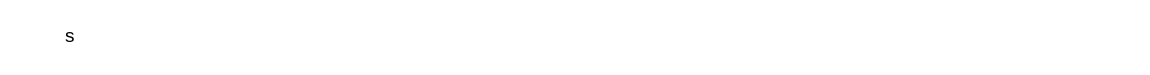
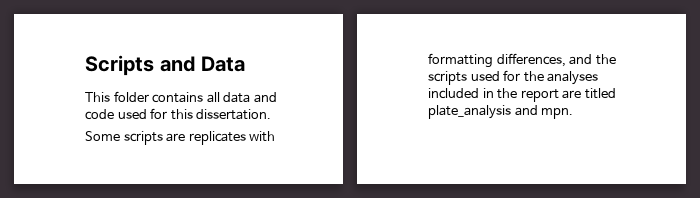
- s
+ Scripts and Data
+ This folder contains all data and code used for this dissertation.
+ Some scripts are replicates with formatting differences, and the scripts used for the analyses included in the report are titled plate_analysis and mpn.

